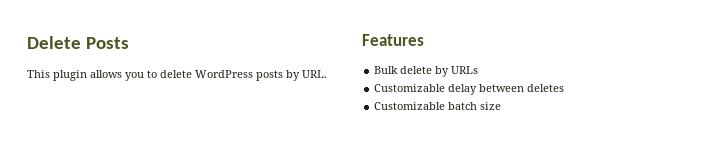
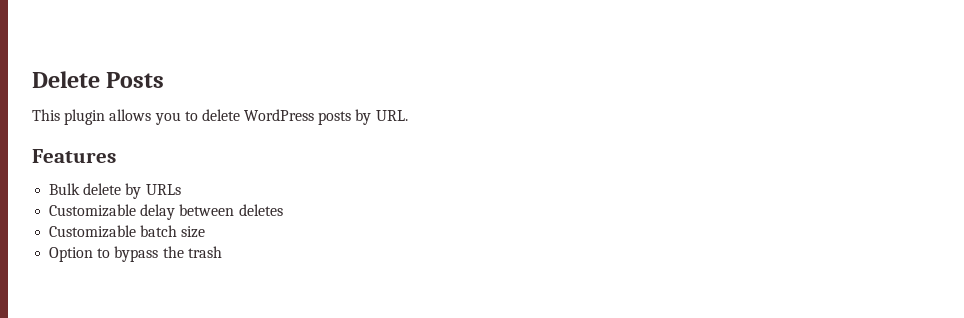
+ Option to bypass the trash

